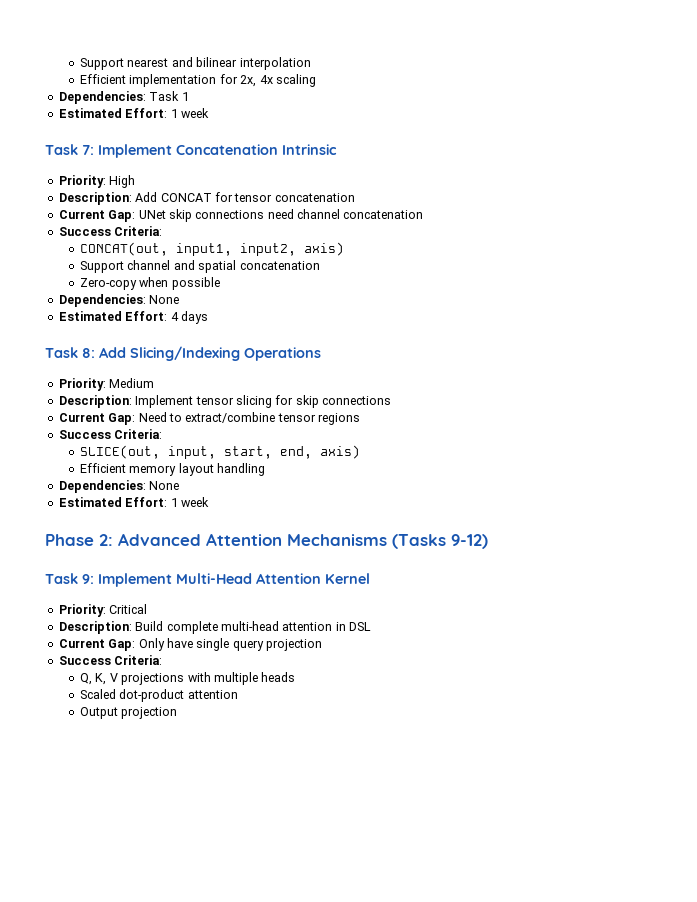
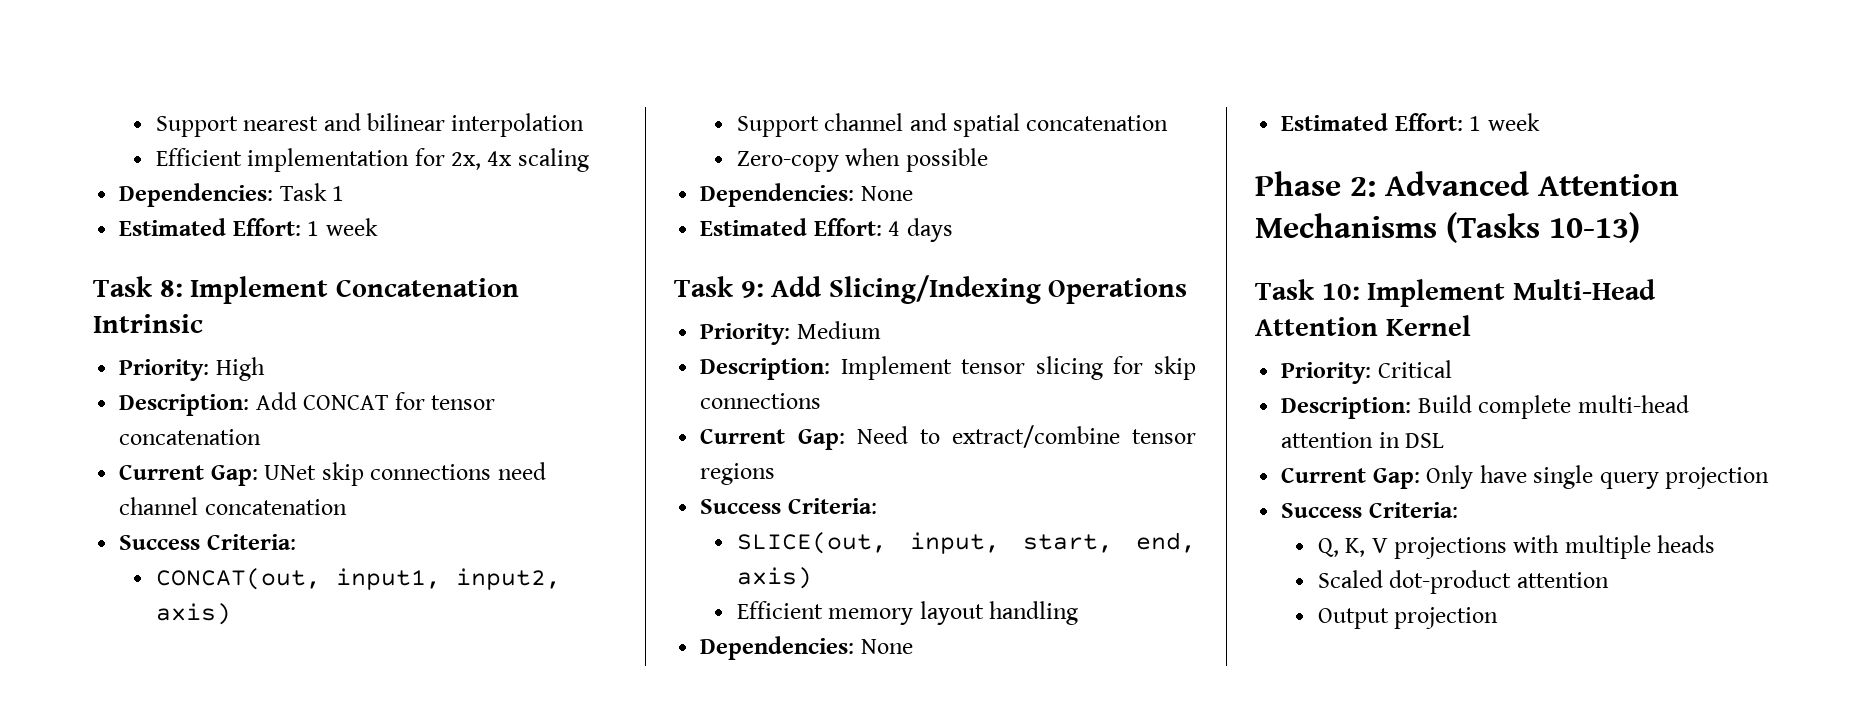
- Task 7: Implement Concatenation Intrinsic
+ Task 8: Implement Concatenation Intrinsic
- Task 8: Add Slicing/Indexing Operations
+ Task 9: Add Slicing/Indexing Operations
- Phase 2: Advanced Attention Mechanisms (Tasks 9-12)
- Task 9: Implement Multi-Head Attention Kernel
+ Phase 2: Advanced Attention Mechanisms (Tasks 10-13)
+ Task 10: Implement Multi-Head Attention Kernel

